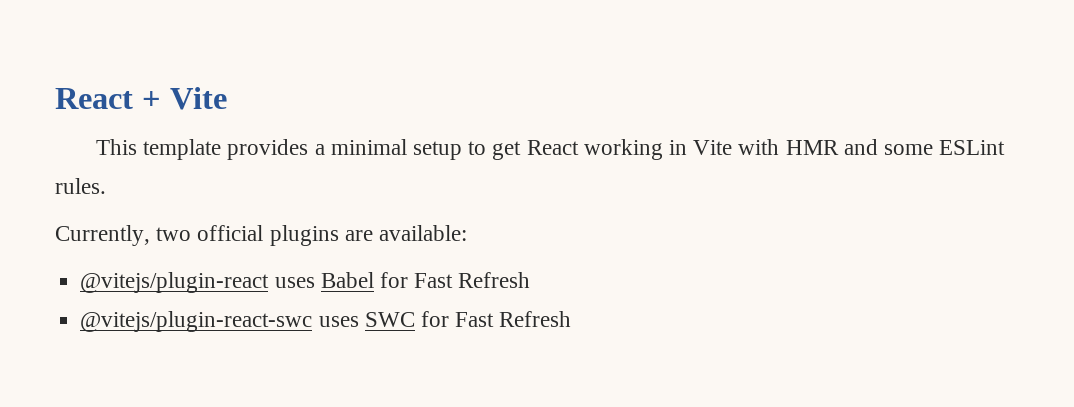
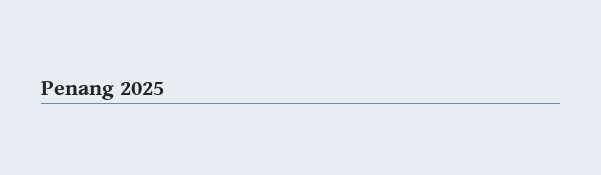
- React + Vite
- This template provides a minimal setup to get React working in Vite with HMR and some ESLint rules.
- Currently, two official plugins are available:
- @vitejs/plugin-react uses Babel for Fast Refresh
- @vitejs/plugin-react-swc uses SWC for Fast Refresh
+ Penang 2025

